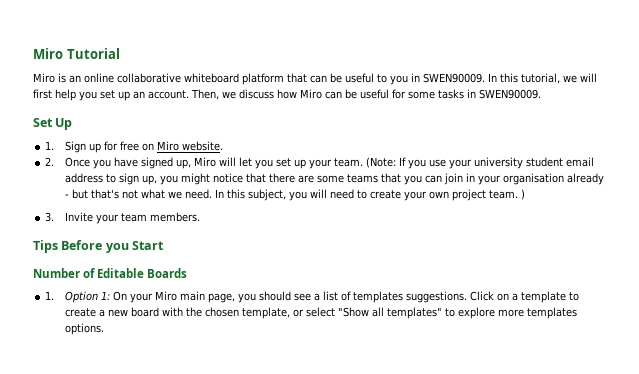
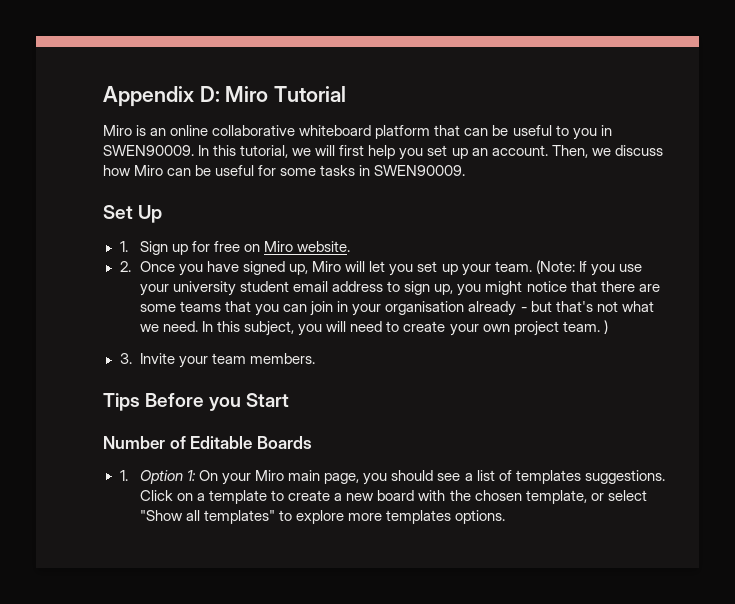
- Miro Tutorial
+ Appendix D: Miro Tutorial

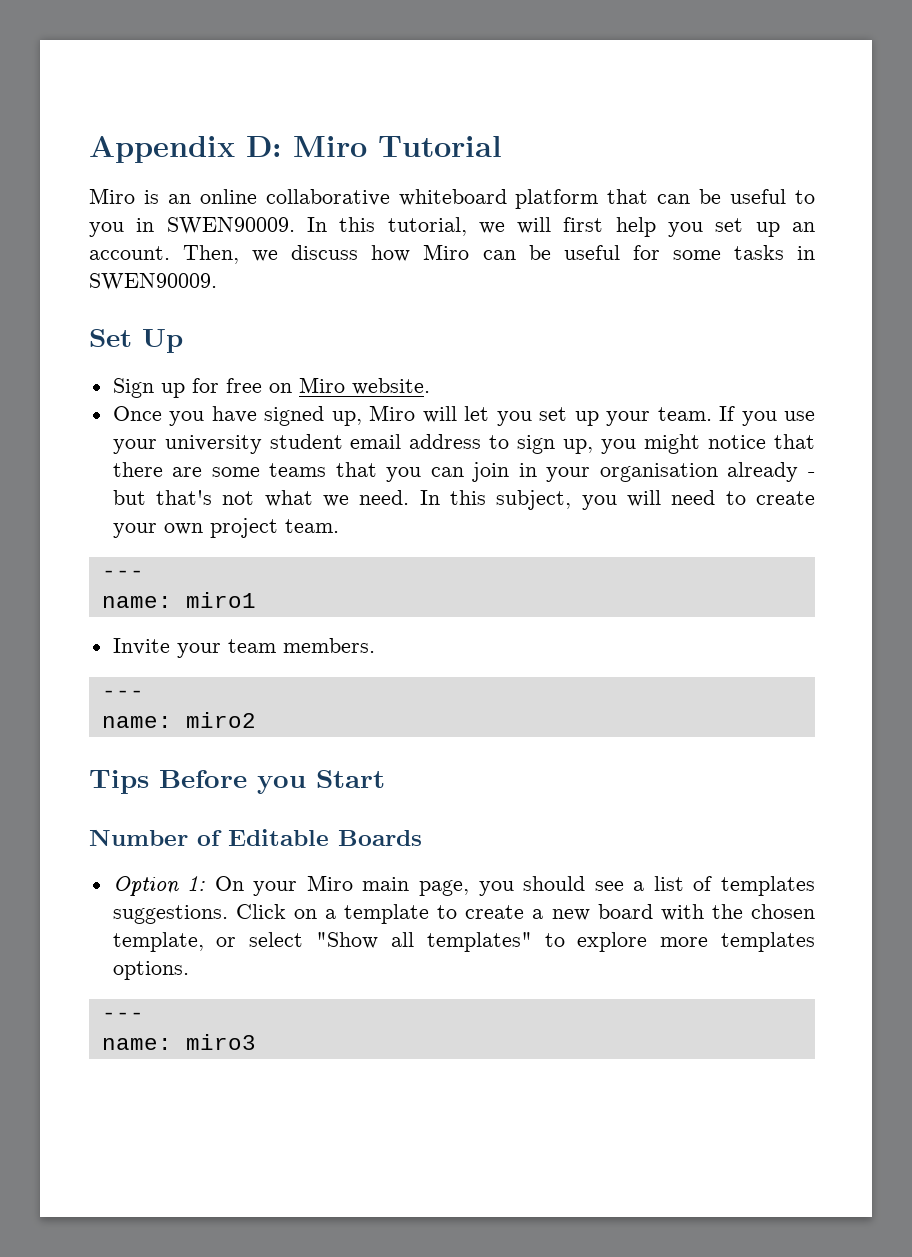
- 1. Sign up for free on Miro website.
+ Sign up for free on Miro website.
- 2. Once you have signed up, Miro will let you set up your team.
+ Once you have signed up, Miro will let you set up your team.
- (Note: If you use your university student email address to sign up, you might notice that there are some teams that you can join in your organisation already - but that's not what we need.
+ If you use your university student email address to sign up, you might notice that there are some teams that you can join in your organisation already - but that's not what we need.
- In this subject, you will need to create your own project team. )
- 3. Invite your team members.
+ In this subject, you will need to create your own project team.
+ ---
+ name: miro1
+ Invite your team members.
+ ---
+ name: miro2
- 1. Option 1: On your Miro main page, you should see a list of templates suggestions.
+ Option 1: On your Miro main page, you should see a list of templates suggestions.
  Click on a template to create a new board with the chosen template, or select "Show all templates" to explore more templates options.
+ ---
+ name: miro3

